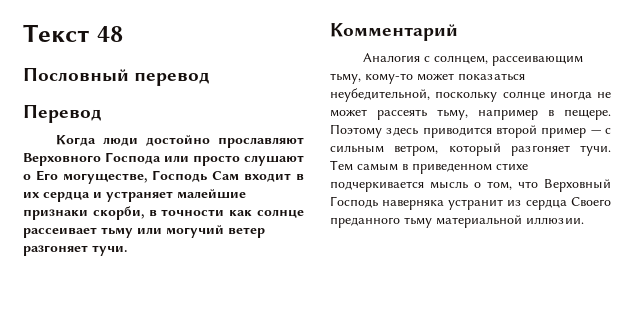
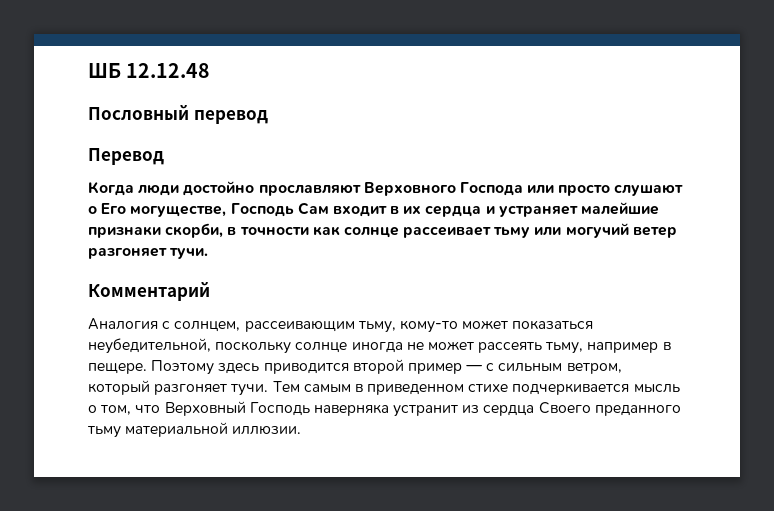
- Текст 48
+ ШБ 12.12.48

